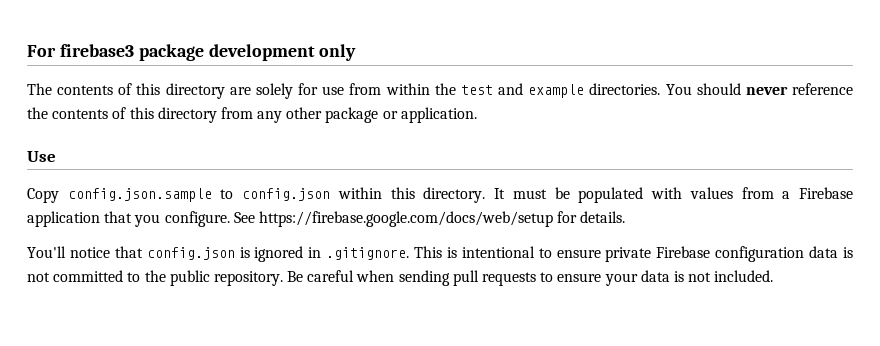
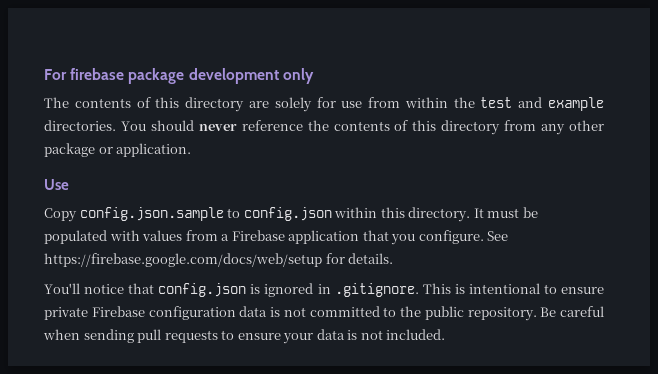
- For firebase3 package development only
+ For firebase package development only

